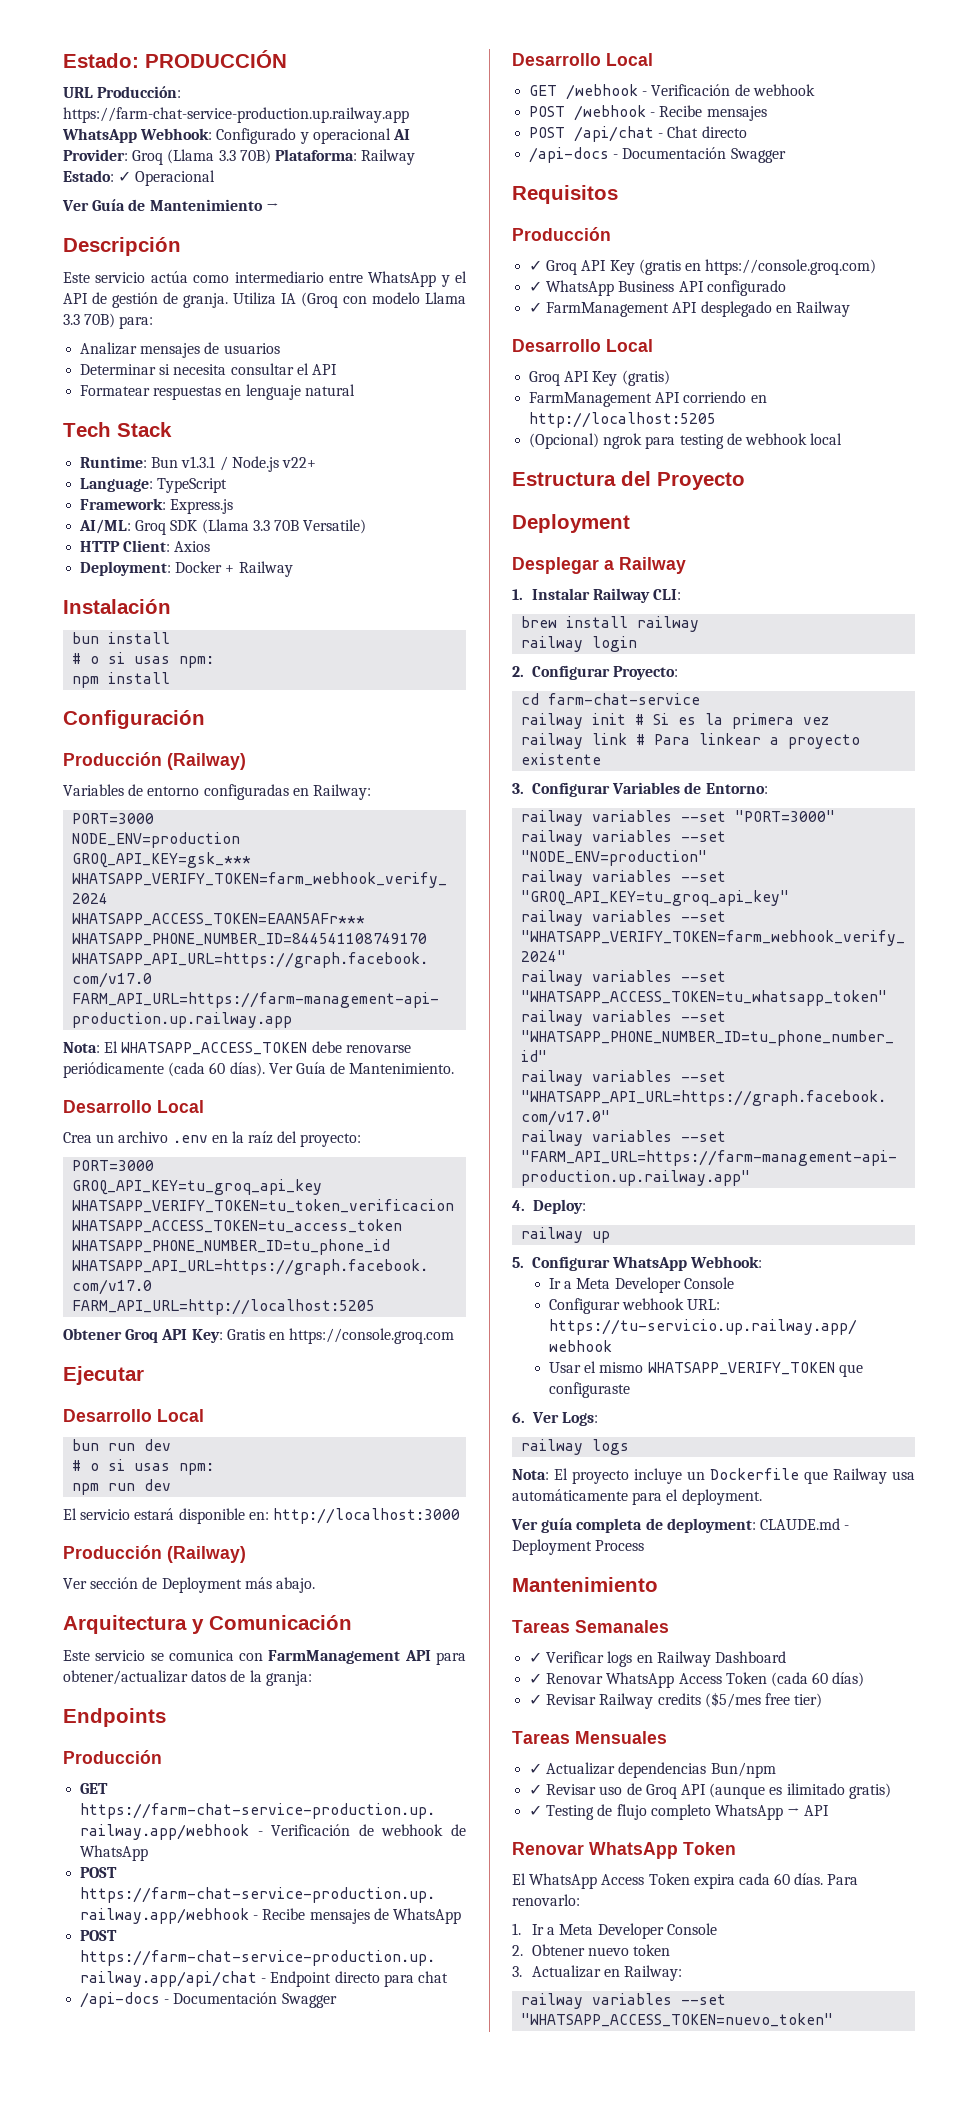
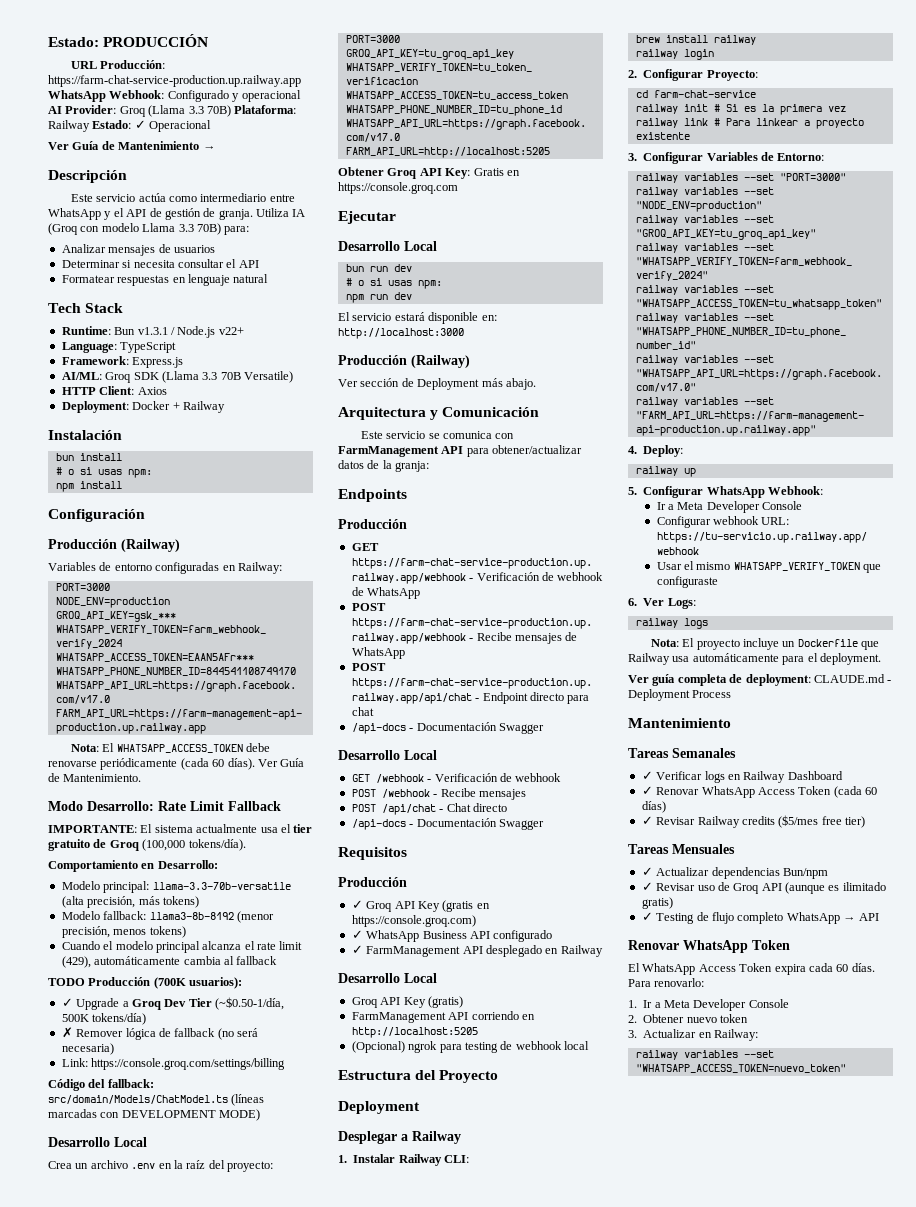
+ Modo Desarrollo: Rate Limit Fallback
+ IMPORTANTE: El sistema actualmente usa el tier gratuito de Groq (100,000 tokens/día).
+ Comportamiento en Desarrollo:
+ Modelo principal: llama-3.3-70b-versatile (alta precisión, más tokens)
+ Modelo fallback: llama3-8b-8192 (menor precisión, menos tokens)
+ Cuando el modelo principal alcanza el rate limit (429), automáticamente cambia al fallback
+ TODO Producción (700K usuarios):
+ ✓ Upgrade a Groq Dev Tier (~$0.50-1/día, 500K tokens/día)
+ ✗ Remover lógica de fallback (no será necesaria)
+ Link: https://console.groq.com/settings/billing
+ Código del fallback: src/domain/Models/ChatModel.ts (líneas marcadas con DEVELOPMENT MODE)

